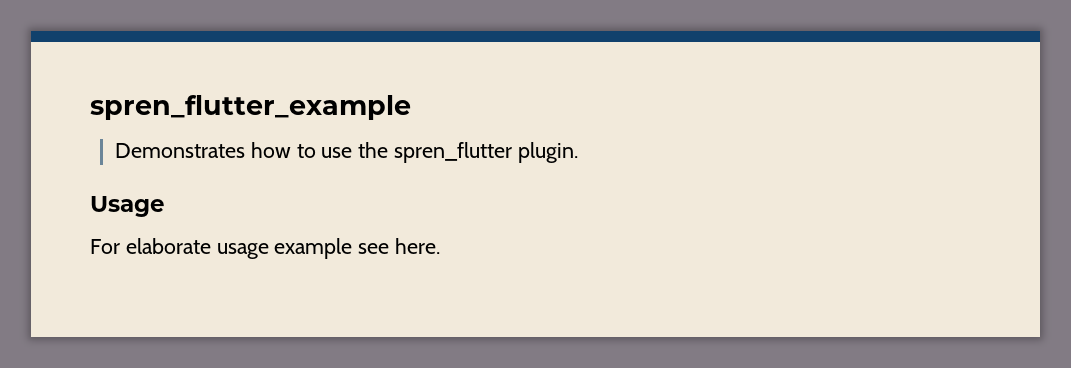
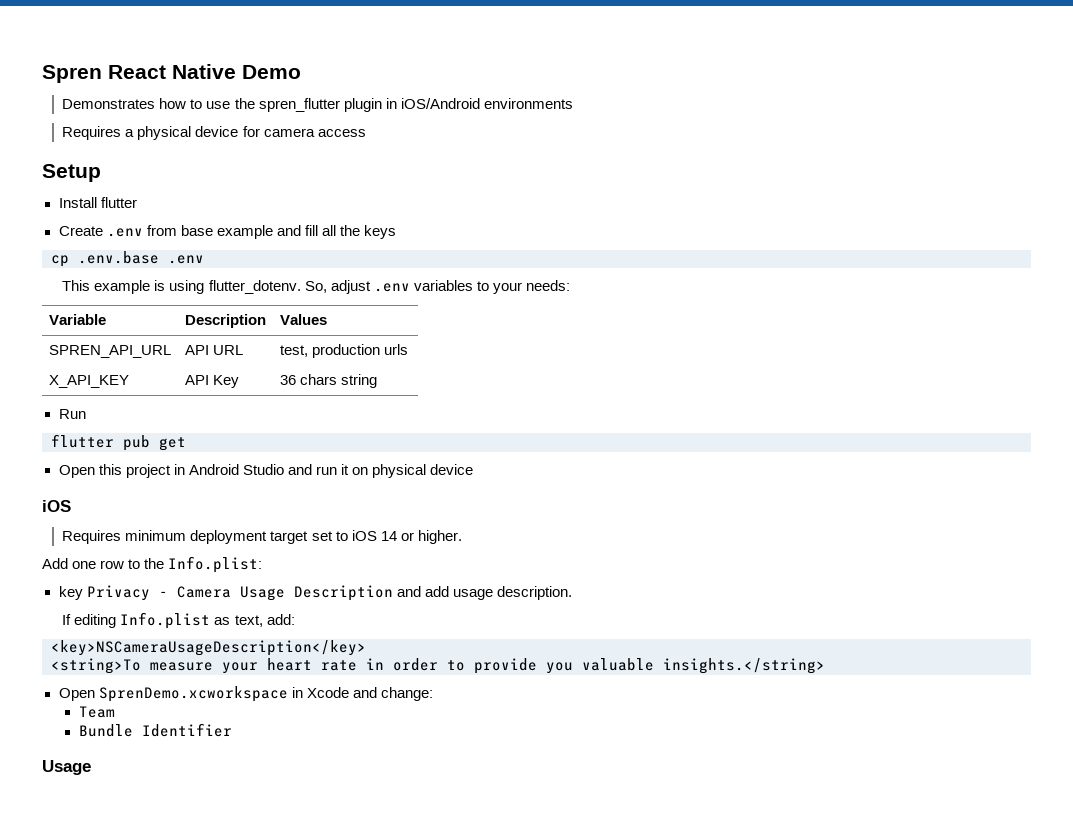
- spren_flutter_example
+ Spren React Native Demo
- Demonstrates how to use the spren_flutter plugin.
+ Demonstrates how to use the spren_flutter plugin in iOS/Android environments
+ Requires a physical device for camera access
+ Setup
+ Install flutter
+ Create .env from base example and fill all the keys
+ cp .env.base .env
+ This example is using flutter_dotenv. So, adjust .env variables to your needs:
+ Variable | Description | Values
+ SPREN_API_URL | API URL | test, production urls
+ X_API_KEY | API Key | 36 chars string
+ Run
+ flutter pub get
+ Open this project in Android Studio and run it on physical device
+ iOS
+ Requires minimum deployment target set to iOS 14 or higher.
+ Add one row to the Info.plist:
+ key Privacy - Camera Usage Description and add usage description.
+ If editing Info.plist as text, add:
+ <key>NSCameraUsageDescription</key>
+ <string>To measure your heart rate in order to provide you valuable insights.</string>
+ Open SprenDemo.xcworkspace in Xcode and change:
+ Team
+ Bundle Identifier
  Usage
- For elaborate usage example see here.

